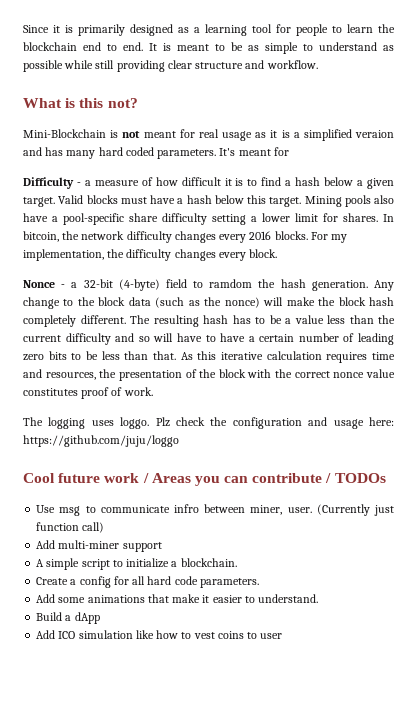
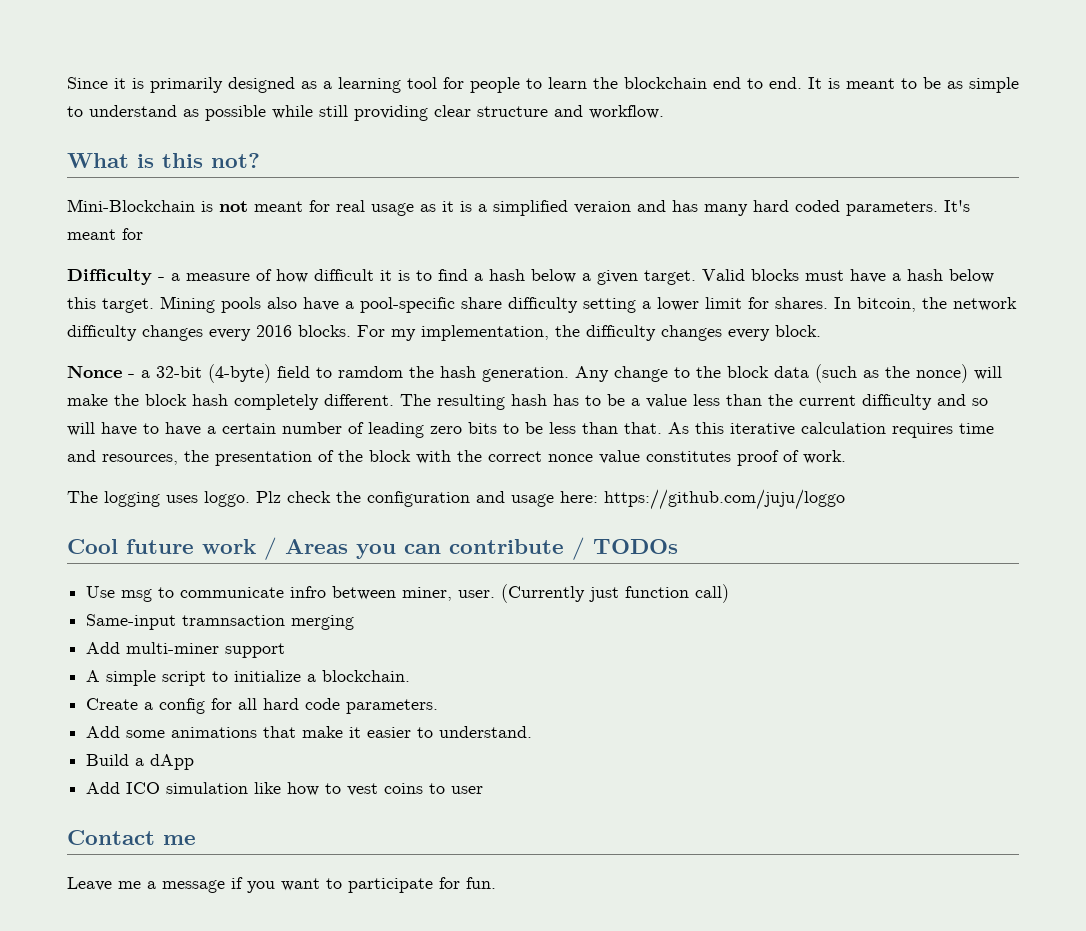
+ Same-input tramnsaction merging
+ Contact me
+ Leave me a message if you want to participate for fun.

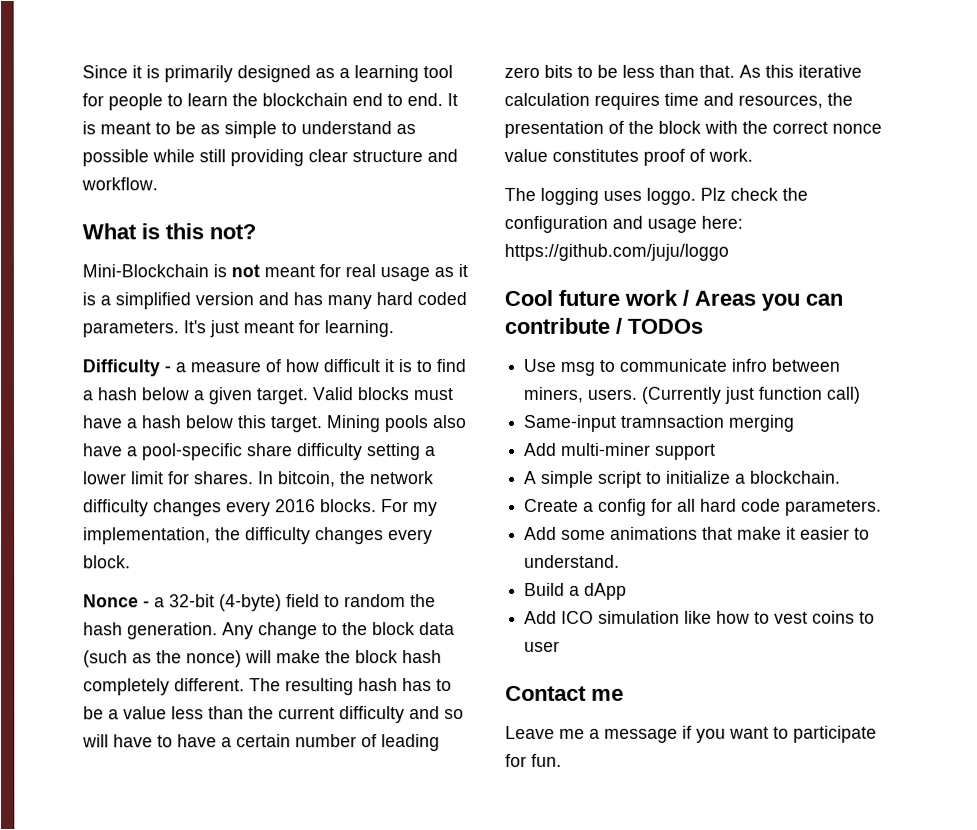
- Mini-Blockchain is not meant for real usage as it is a simplified veraion and has many hard coded parameters.
+ Mini-Blockchain is not meant for real usage as it is a simplified version and has many hard coded parameters.
- It's meant for
+ It's just meant for learning.
- Nonce - a 32-bit (4-byte) field to ramdom the hash generation.
+ Nonce - a 32-bit (4-byte) field to random the hash generation.
- Use msg to communicate infro between miner, user.
+ Use msg to communicate infro between miners, users.

